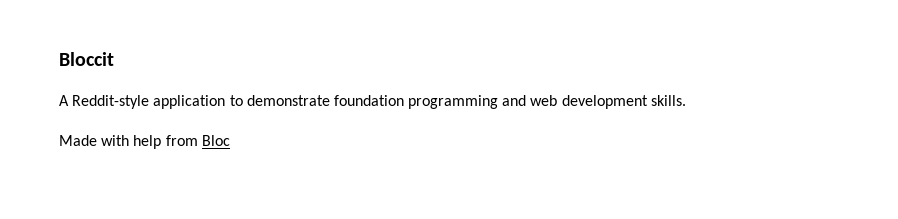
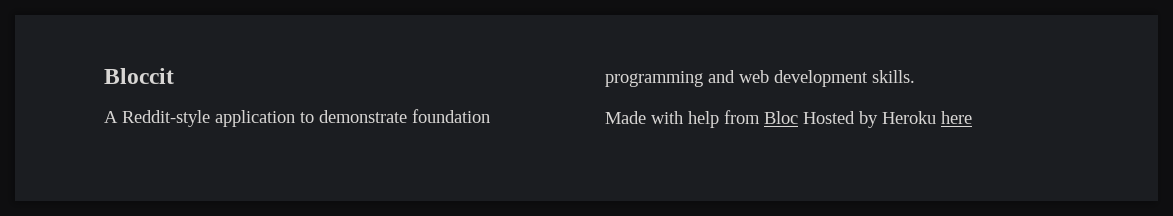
- Made with help from Bloc
+ Made with help from Bloc Hosted by Heroku here

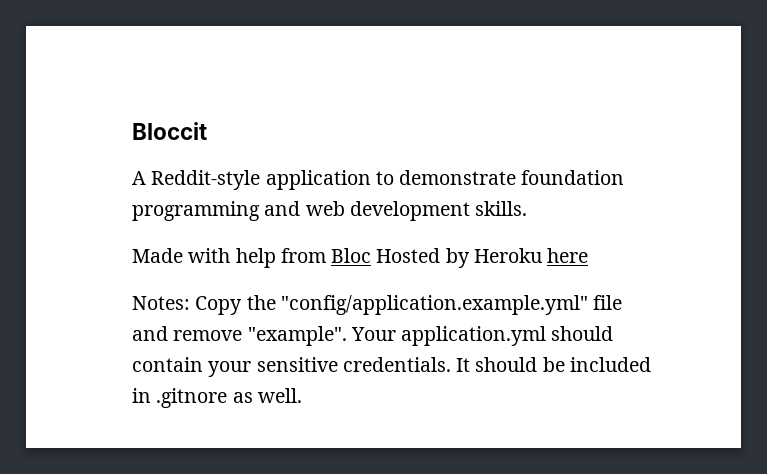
+ Notes: Copy the "config/application.example.yml" file and remove "example". Your application.yml should contain your sensitive credentials. It should be included in .gitnore as well.

